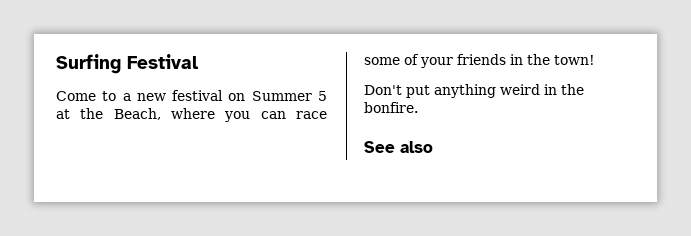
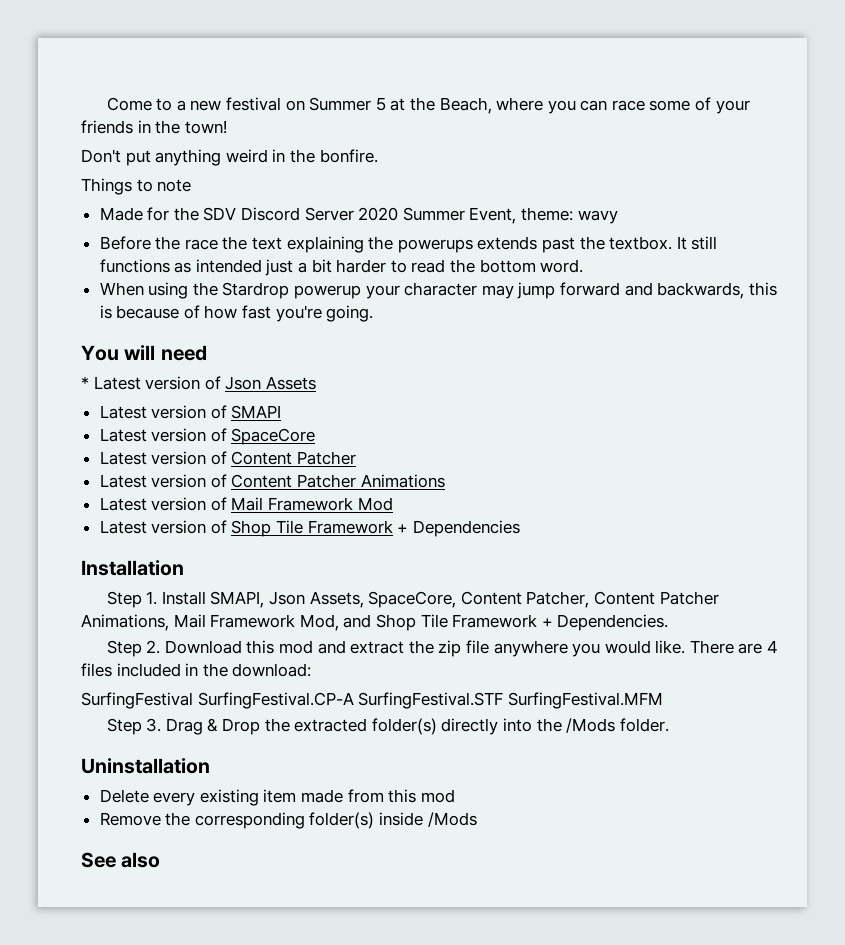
- Surfing Festival
+ Things to note
+ Made for the SDV Discord Server 2020 Summer Event, theme: wavy
+ Before the race the text explaining the powerups extends past the textbox. It still functions as intended just a bit harder to read the bottom word.
+ When using the Stardrop powerup your character may jump forward and backwards, this is because of how fast you're going.
+ You will need
+ * Latest version of Json Assets
+ Latest version of SMAPI
+ Latest version of SpaceCore
+ Latest version of Content Patcher
+ Latest version of Content Patcher Animations
+ Latest version of Mail Framework Mod
+ Latest version of Shop Tile Framework + Dependencies
+ Installation
+ Step 1. Install SMAPI, Json Assets, SpaceCore, Content Patcher, Content Patcher Animations, Mail Framework Mod, and Shop Tile Framework + Dependencies.
+ Step 2. Download this mod and extract the zip file anywhere you would like. There are 4 files included in the download:
+ SurfingFestival SurfingFestival.CP-A SurfingFestival.STF SurfingFestival.MFM
+ Step 3. Drag & Drop the extracted folder(s) directly into the /Mods folder.
+ Uninstallation
+ Delete every existing item made from this mod
+ Remove the corresponding folder(s) inside /Mods

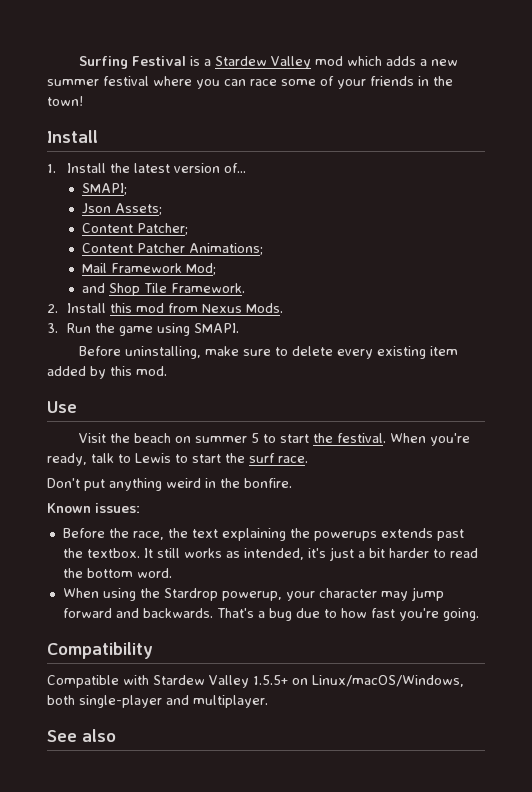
- Come to a new festival on Summer 5 at the Beach, where you can race some of your friends in the town!
+ Surfing Festival is a Stardew Valley mod which adds a new summer festival where you can race some of your friends in the town!
+ Install
+ 1. Install the latest version of...
+ SMAPI;
+ Json Assets;
+ Content Patcher;
+ Content Patcher Animations;
+ Mail Framework Mod;
+ and Shop Tile Framework.
+ 2. Install this mod from Nexus Mods.
+ 3. Run the game using SMAPI.
+ Before uninstalling, make sure to delete every existing item added by this mod.
+ Use
+ Visit the beach on summer 5 to start the festival. When you're ready, talk to Lewis to start the surf race.
- Things to note
- Made for the SDV Discord Server 2020 Summer Event, theme: wavy
+ Known issues:
- Before the race the text explaining the powerups extends past the textbox.
+ Before the race, the text explaining the powerups extends past the textbox.
- It still functions as intended just a bit harder to read the bottom word.
+ It still works as intended, it's just a bit harder to read the bottom word.
- When using the Stardrop powerup your character may jump forward and backwards, this is because of how fast you're going.
- You will need
- * Latest version of Json Assets
- Latest version of SMAPI
- Latest version of SpaceCore
- Latest version of Content Patcher
- Latest version of Content Patcher Animations
- Latest version of Mail Framework Mod
- Latest version of Shop Tile Framework + Dependencies
- Installation
- Step 1. Install SMAPI, Json Assets, SpaceCore, Content Patcher, Content Patcher Animations, Mail Framework Mod, and Shop Tile Framework + Dependencies.
- Step 2. Download this mod and extract the zip file anywhere you would like. There are 4 files included in the download:
- SurfingFestival SurfingFestival.CP-A SurfingFestival.STF SurfingFestival.MFM
- Step 3. Drag & Drop the extracted folder(s) directly into the /Mods folder.
- Uninstallation
- Delete every existing item made from this mod
- Remove the corresponding folder(s) inside /Mods
+ When using the Stardrop powerup, your character may jump forward and backwards. That's a bug due to how fast you're going.
+ Compatibility
+ Compatible with Stardew Valley 1.5.5+ on Linux/macOS/Windows, both single-player and multiplayer.

